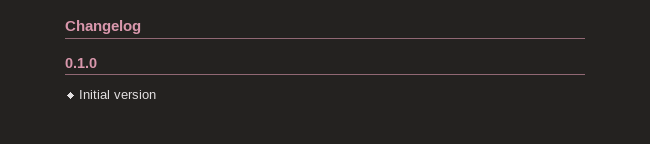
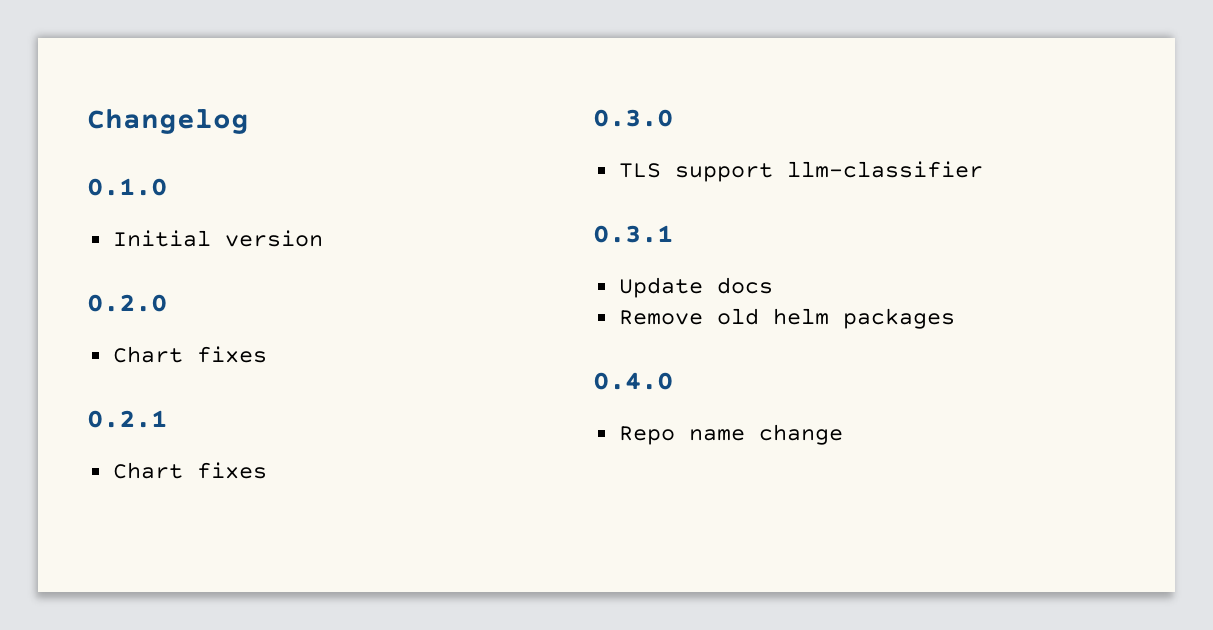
+ 0.2.0
+ Chart fixes
+ 0.2.1
+ Chart fixes
+ 0.3.0
+ TLS support llm-classifier
+ 0.3.1
+ Update docs
+ Remove old helm packages
+ 0.4.0
+ Repo name change

